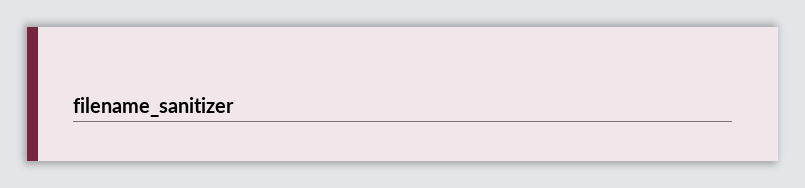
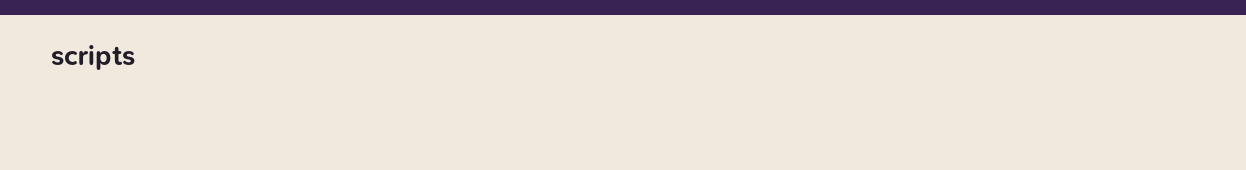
- filename_sanitizer
+ scripts

